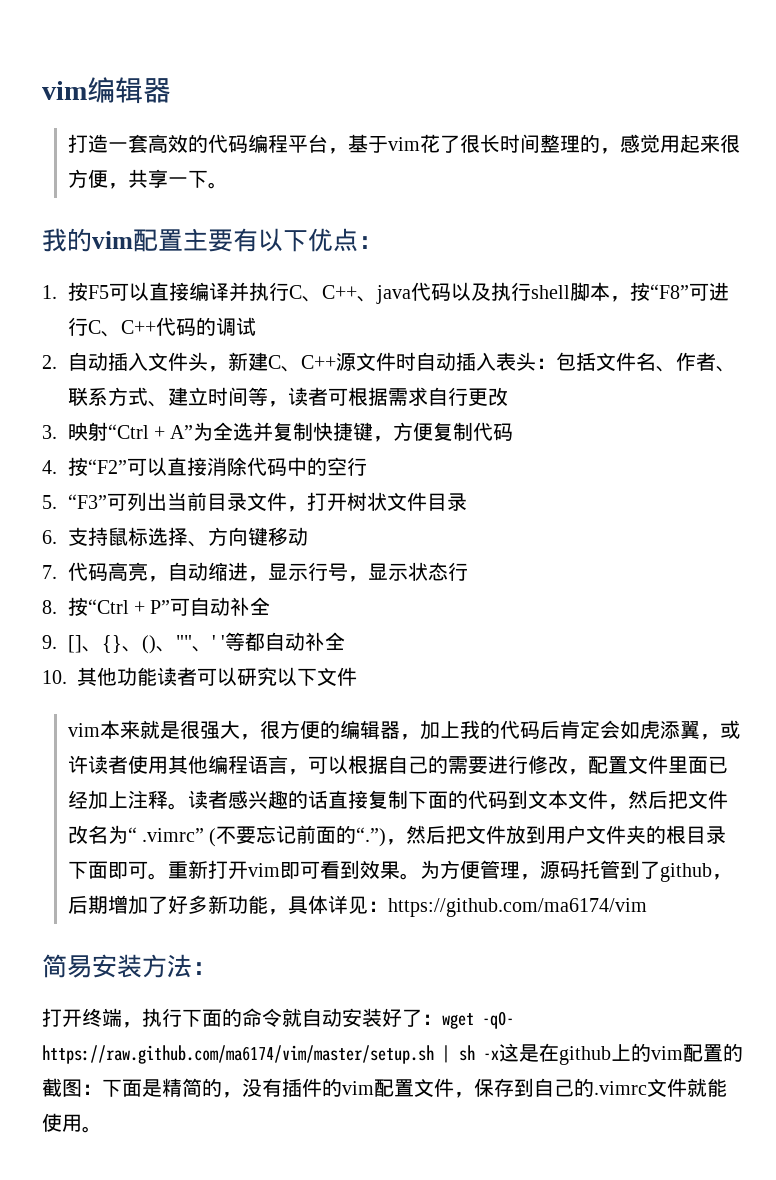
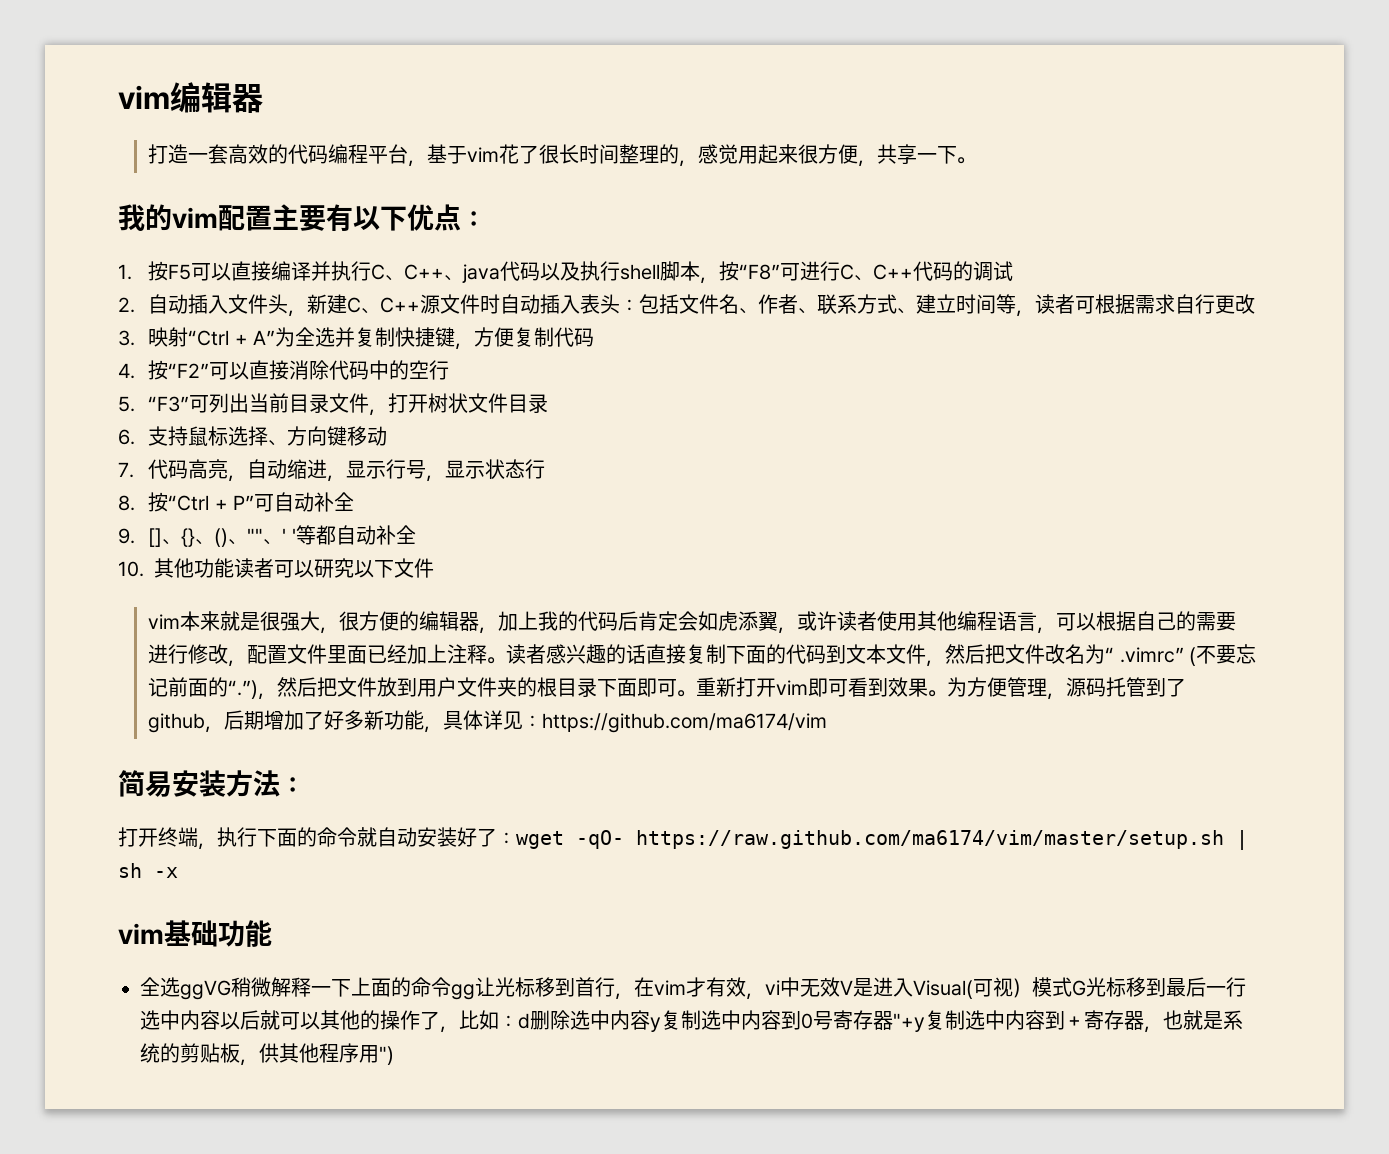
- 打开终端，执行下面的命令就自动安装好了：wget -qO- https://raw.github.com/ma6174/vim/master/setup.sh | sh -x这是在github上的vim配置的截图：下面是精简的，没有插件的vim配置文件，保存到自己的.vimrc文件就能使用。
+ 打开终端，执行下面的命令就自动安装好了：wget -qO- https://raw.github.com/ma6174/vim/master/setup.sh | sh -x
+ vim基础功能
+ 全选ggVG稍微解释一下上面的命令gg让光标移到首行，在vim才有效，vi中无效V是进入Visual(可视）模式G光标移到最后一行选中内容以后就可以其他的操作了，比如：d删除选中内容y复制选中内容到0号寄存器"+y复制选中内容到＋寄存器，也就是系统的剪贴板，供其他程序用")

